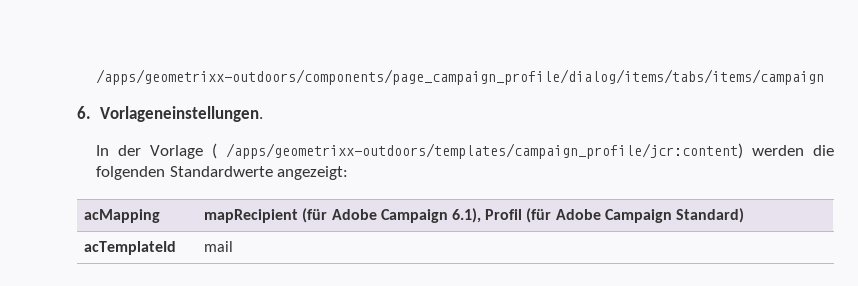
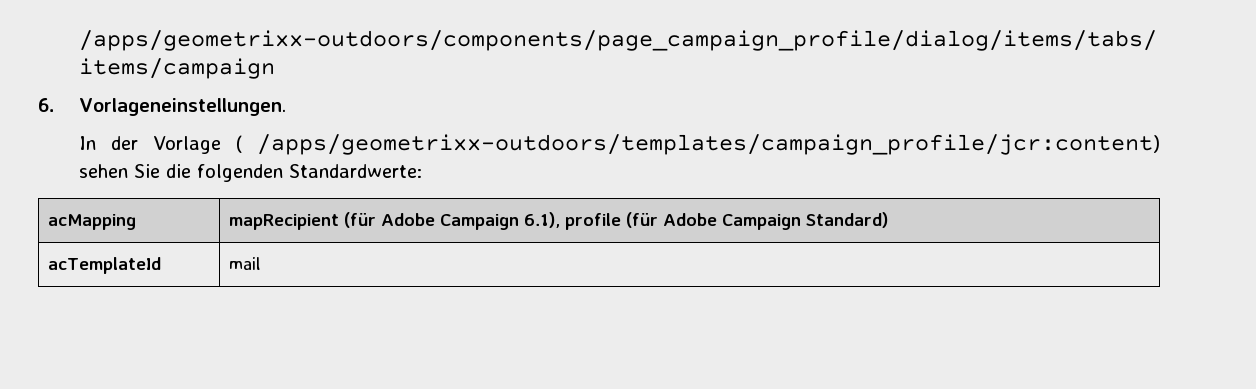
- In der Vorlage ( /apps/geometrixx-outdoors/templates/campaign_profile/jcr:content) werden die folgenden Standardwerte angezeigt:
+ In der Vorlage ( /apps/geometrixx-outdoors/templates/campaign_profile/jcr:content) sehen Sie die folgenden Standardwerte:
- acMapping | mapRecipient (für Adobe Campaign 6.1), Profil (für Adobe Campaign Standard)
+ acMapping | mapRecipient (für Adobe Campaign 6.1), profile (für Adobe Campaign Standard)

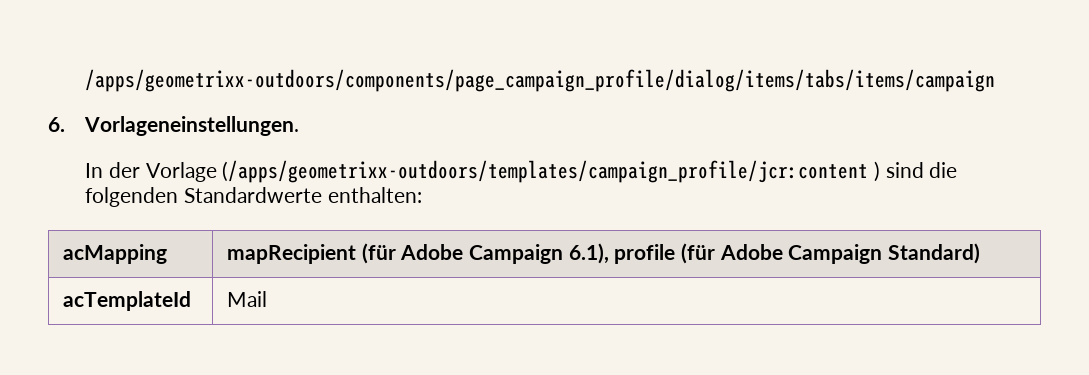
- In der Vorlage ( /apps/geometrixx-outdoors/templates/campaign_profile/jcr:content) sehen Sie die folgenden Standardwerte:
+ In der Vorlage (/apps/geometrixx-outdoors/templates/campaign_profile/jcr:content ) sind die folgenden Standardwerte enthalten:
- acTemplateId | mail
+ acTemplateId | Mail

